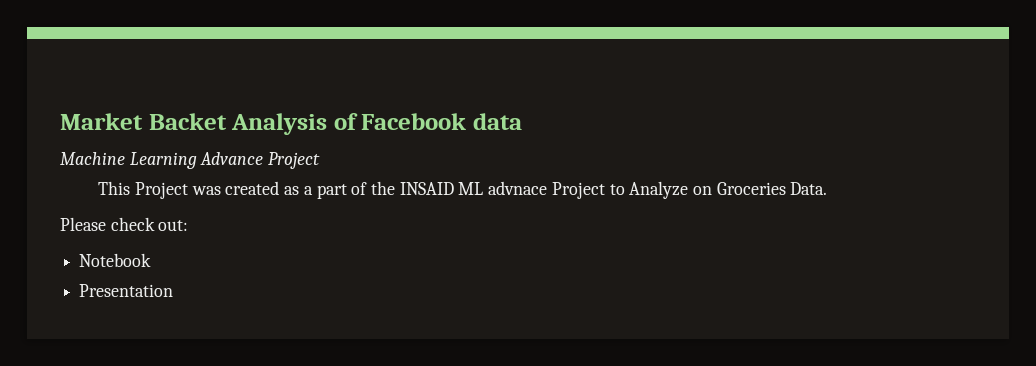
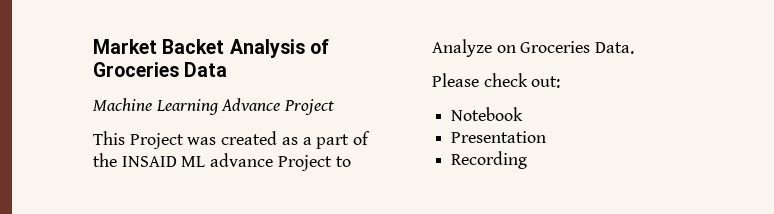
- Market Backet Analysis of Facebook data
+ Market Backet Analysis of Groceries Data
- This Project was created as a part of the INSAID ML advnace Project to Analyze on Groceries Data.
+ This Project was created as a part of the INSAID ML advance Project to Analyze on Groceries Data.
+ Recording

